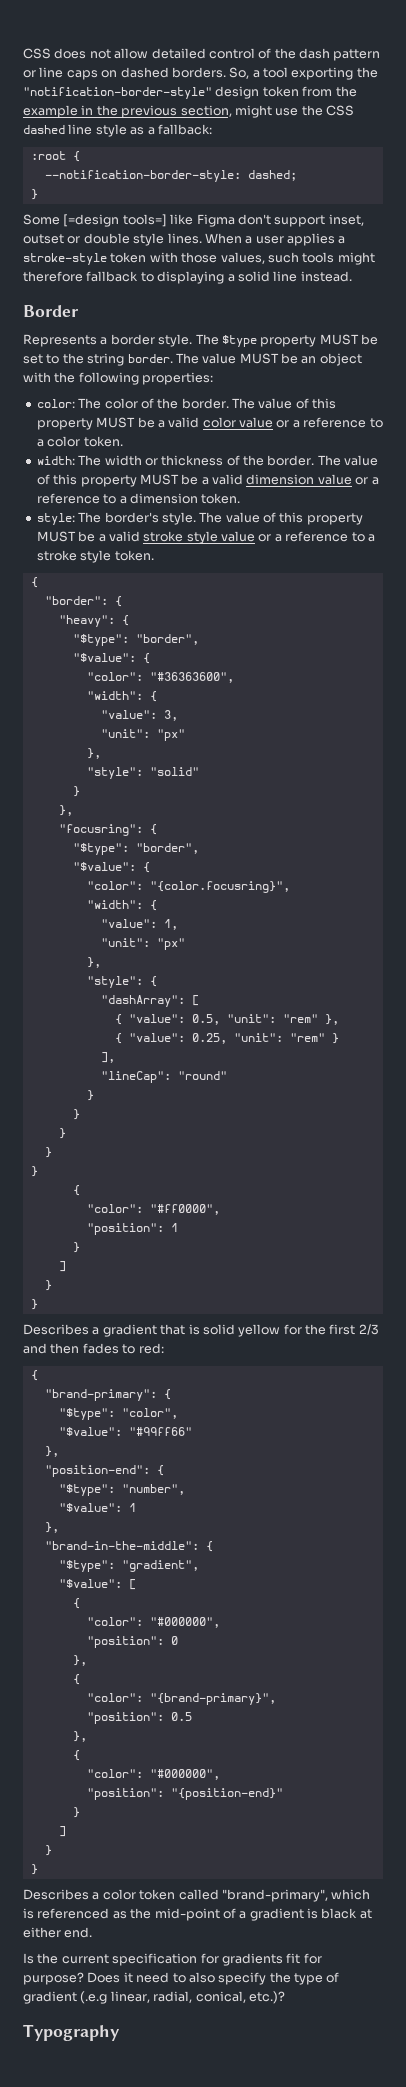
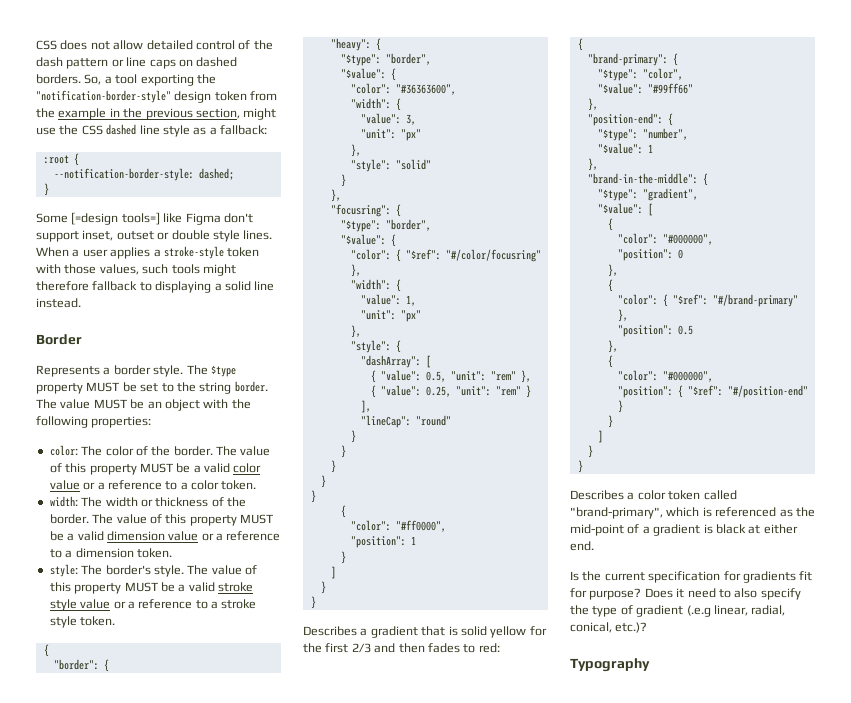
- "color": "{color.focusring}",
+ "color": { "$ref": "#/color/focusring" },
- "color": "{brand-primary}",
+ "color": { "$ref": "#/brand-primary" },
- "position": "{position-end}"
+ "position": { "$ref": "#/position-end" }

